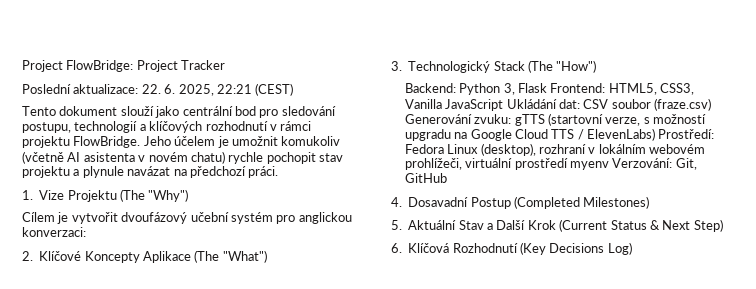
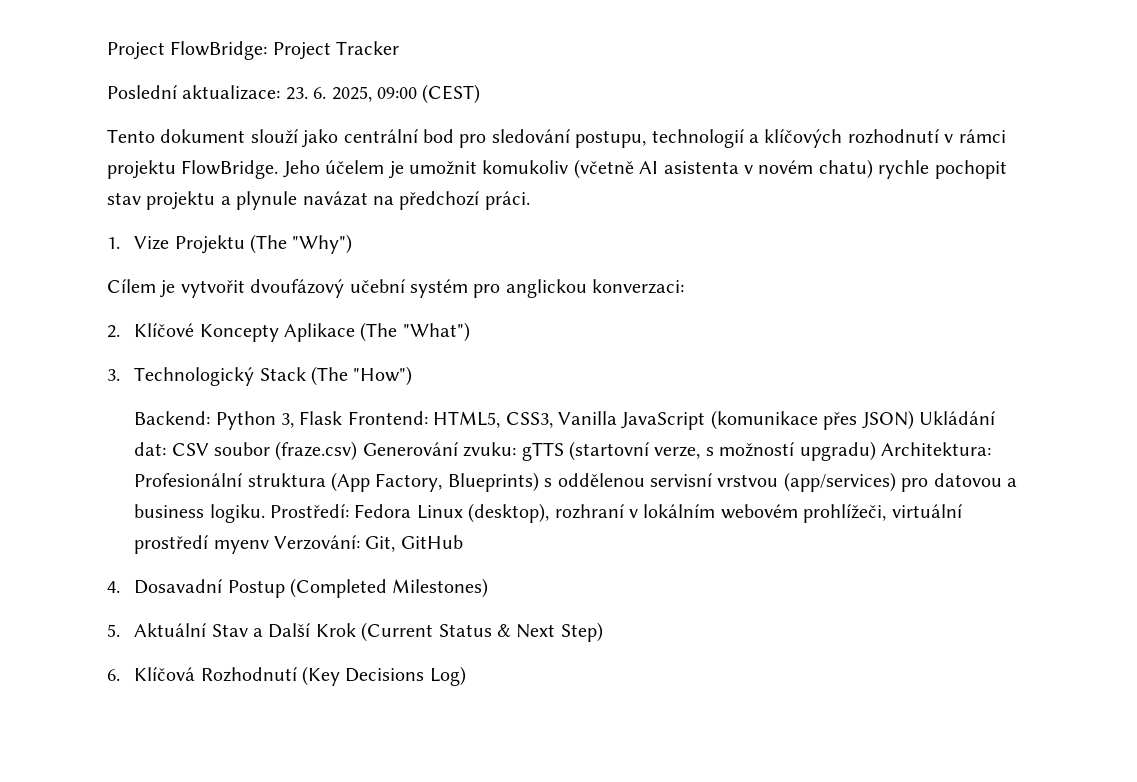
- Poslední aktualizace: 22. 6. 2025, 22:21 (CEST)
+ Poslední aktualizace: 23. 6. 2025, 09:00 (CEST)
- Backend: Python 3, Flask Frontend: HTML5, CSS3, Vanilla JavaScript Ukládání dat: CSV soubor (fraze.csv) Generování zvuku: gTTS (startovní verze, s možností upgradu na Google Cloud TTS / ElevenLabs) Prostředí: Fedora Linux (desktop), rozhraní v lokálním webovém prohlížeči, virtuální prostředí myenv Verzování: Git, GitHub
+ Backend: Python 3, Flask Frontend: HTML5, CSS3, Vanilla JavaScript (komunikace přes JSON) Ukládání dat: CSV soubor (fraze.csv) Generování zvuku: gTTS (startovní verze, s možností upgradu) Architektura: Profesionální struktura (App Factory, Blueprints) s oddělenou servisní vrstvou (app/services) pro datovou a business logiku. Prostředí: Fedora Linux (desktop), rozhraní v lokálním webovém prohlížeči, virtuální prostředí myenv Verzování: Git, GitHub

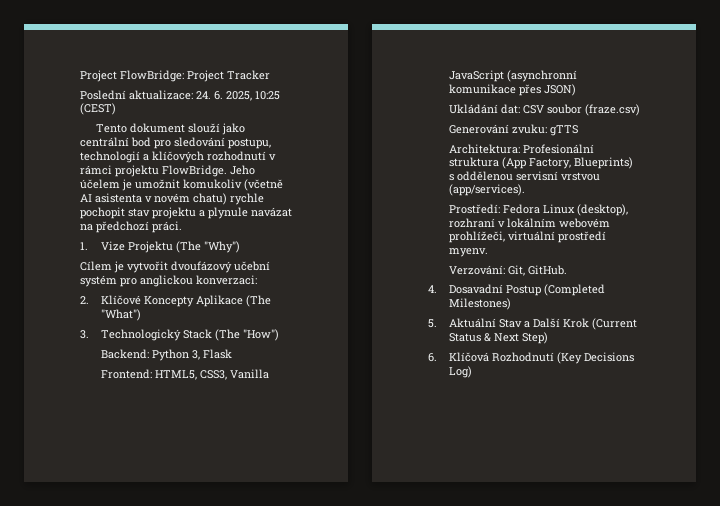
- Poslední aktualizace: 23. 6. 2025, 09:00 (CEST)
+ Poslední aktualizace: 24. 6. 2025, 10:25 (CEST)
- Backend: Python 3, Flask Frontend: HTML5, CSS3, Vanilla JavaScript (komunikace přes JSON) Ukládání dat: CSV soubor (fraze.csv) Generování zvuku: gTTS (startovní verze, s možností upgradu) Architektura: Profesionální struktura (App Factory, Blueprints) s oddělenou servisní vrstvou (app/services) pro datovou a business logiku. Prostředí: Fedora Linux (desktop), rozhraní v lokálním webovém prohlížeči, virtuální prostředí myenv Verzování: Git, GitHub
+ Backend: Python 3, Flask
+ Frontend: HTML5, CSS3, Vanilla JavaScript (asynchronní komunikace přes JSON)
+ Ukládání dat: CSV soubor (fraze.csv)
+ Generování zvuku: gTTS
+ Architektura: Profesionální struktura (App Factory, Blueprints) s oddělenou servisní vrstvou (app/services).
+ Prostředí: Fedora Linux (desktop), rozhraní v lokálním webovém prohlížeči, virtuální prostředí myenv.
+ Verzování: Git, GitHub.

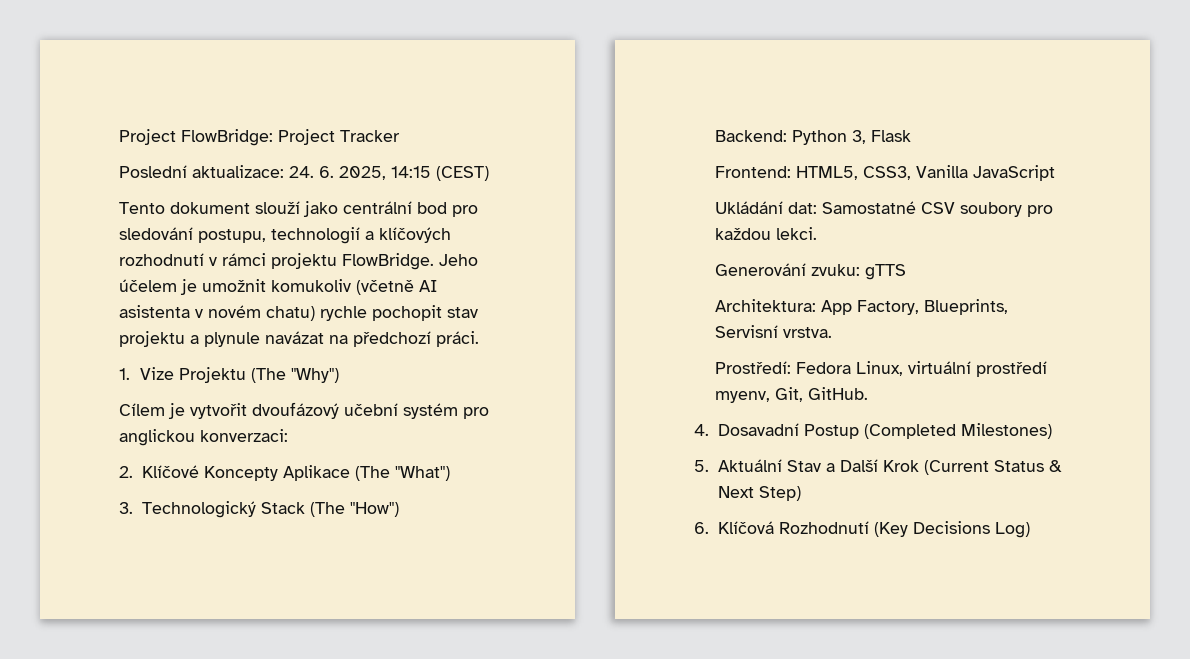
- Poslední aktualizace: 24. 6. 2025, 10:25 (CEST)
+ Poslední aktualizace: 24. 6. 2025, 14:15 (CEST)
- Frontend: HTML5, CSS3, Vanilla JavaScript (asynchronní komunikace přes JSON)
- Ukládání dat: CSV soubor (fraze.csv)
+ Frontend: HTML5, CSS3, Vanilla JavaScript
+ Ukládání dat: Samostatné CSV soubory pro každou lekci.
  Generování zvuku: gTTS
- Architektura: Profesionální struktura (App Factory, Blueprints) s oddělenou servisní vrstvou (app/services).
- Prostředí: Fedora Linux (desktop), rozhraní v lokálním webovém prohlížeči, virtuální prostředí myenv.
- Verzování: Git, GitHub.
+ Architektura: App Factory, Blueprints, Servisní vrstva.
+ Prostředí: Fedora Linux, virtuální prostředí myenv, Git, GitHub.

